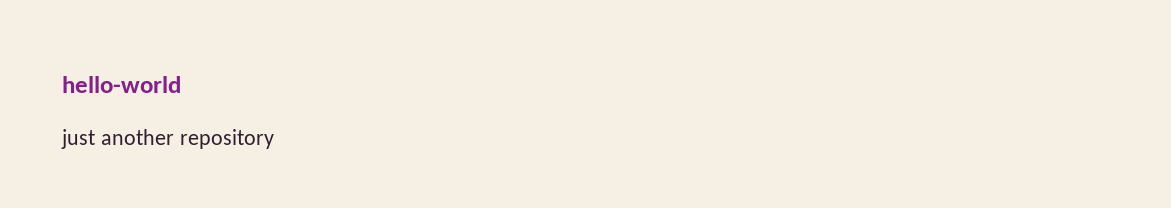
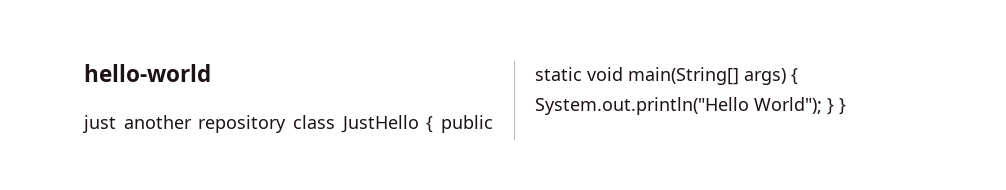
- just another repository
+ just another repository class JustHello { public static void main(String[] args) { System.out.println("Hello World"); } }

